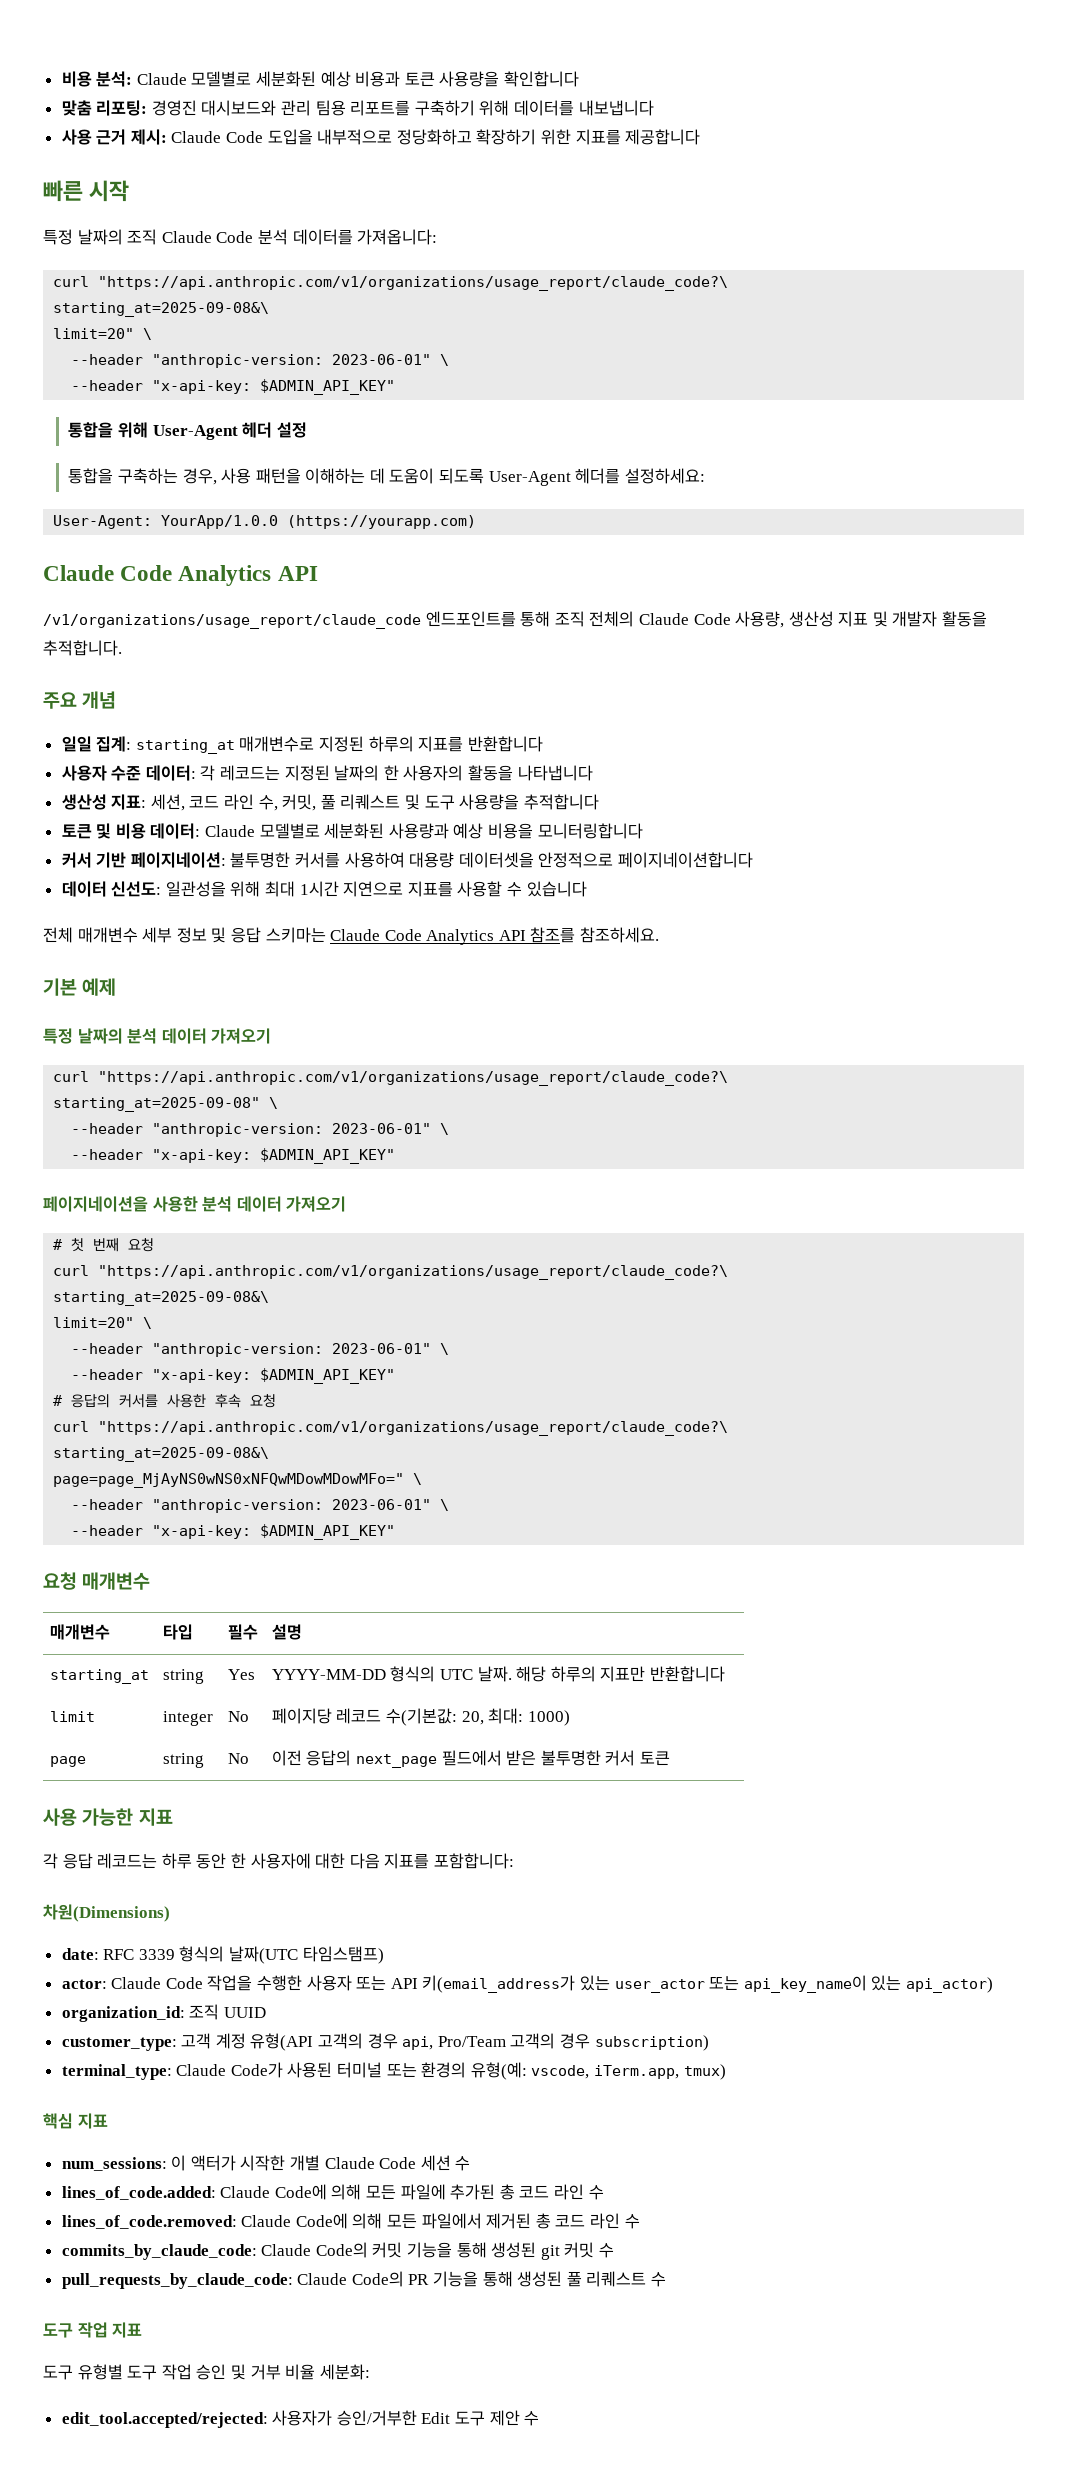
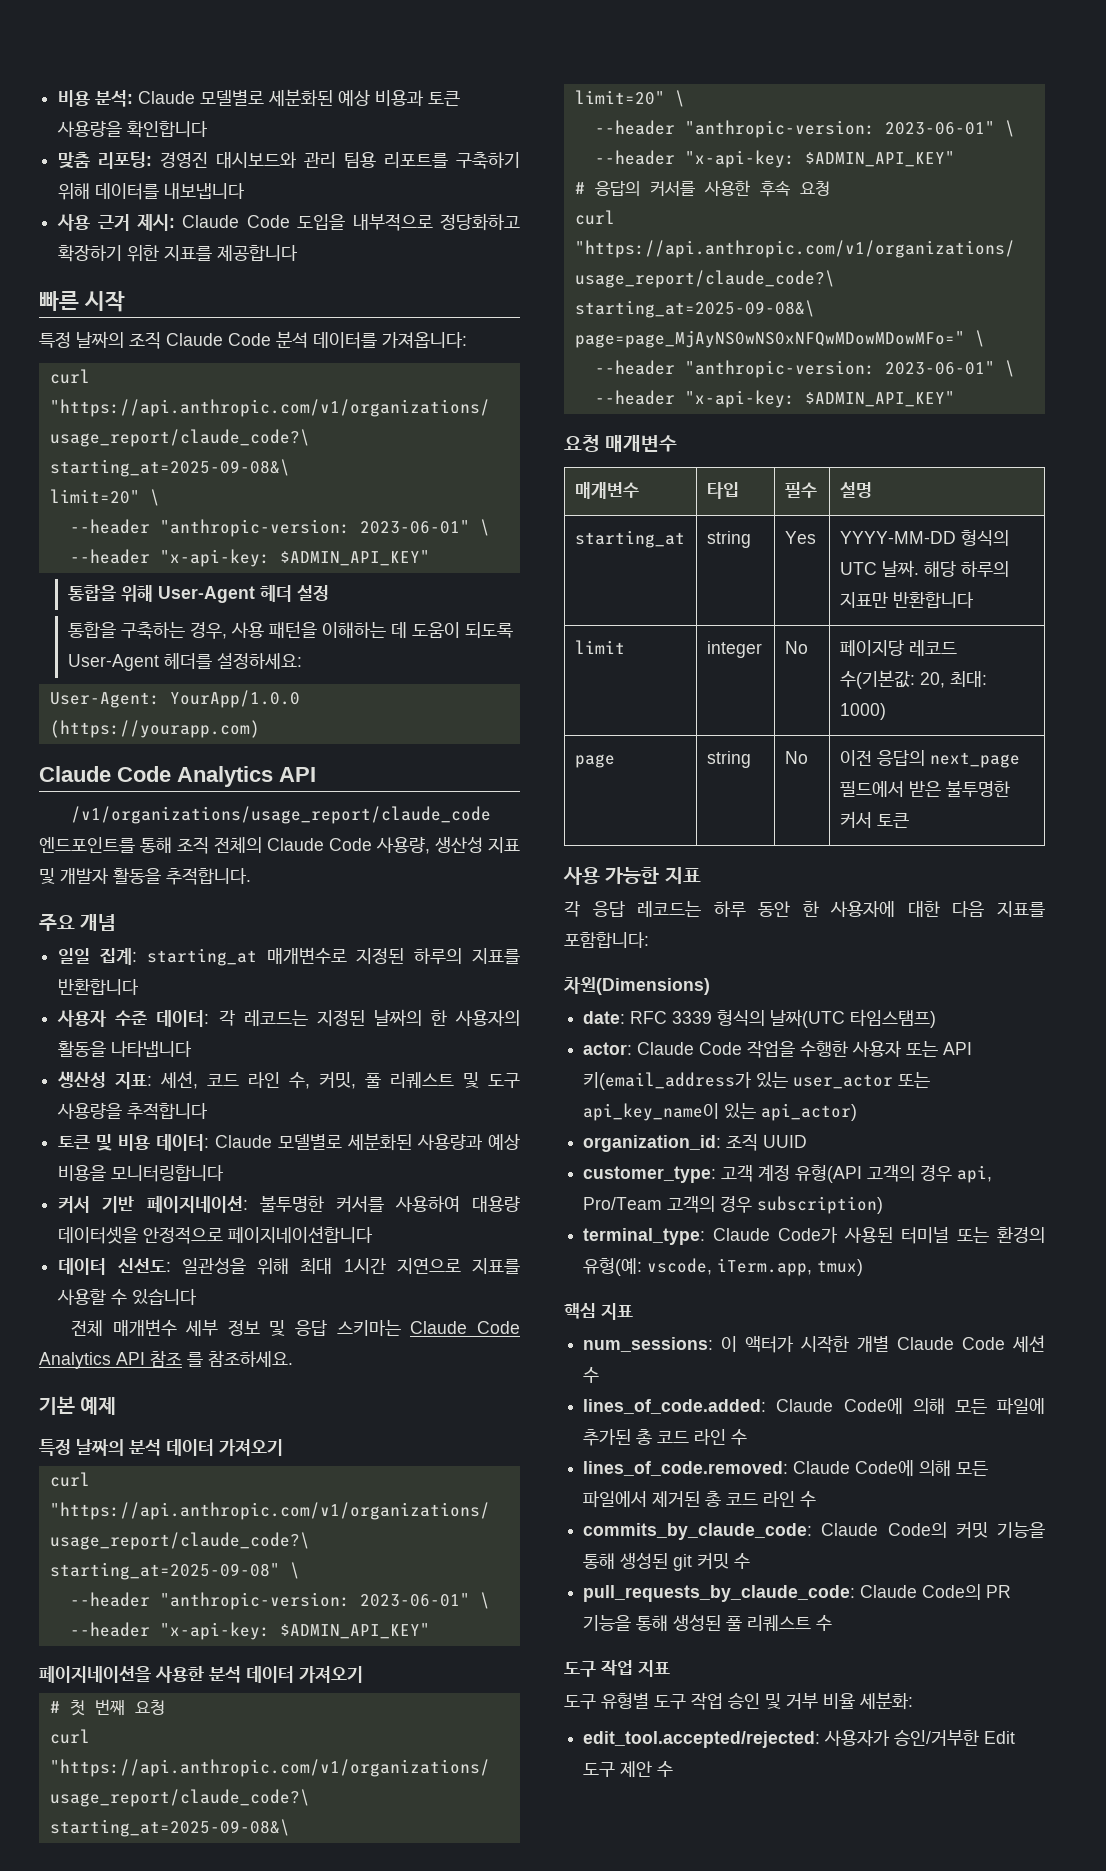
- 전체 매개변수 세부 정보 및 응답 스키마는 Claude Code Analytics API 참조를 참조하세요.
+ 전체 매개변수 세부 정보 및 응답 스키마는 Claude Code Analytics API 참조 를 참조하세요.

